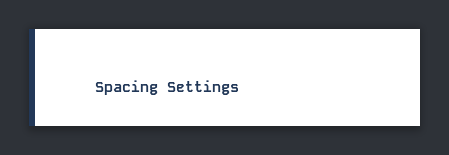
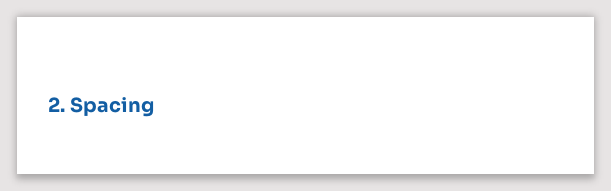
- Spacing Settings
+ 2. Spacing

